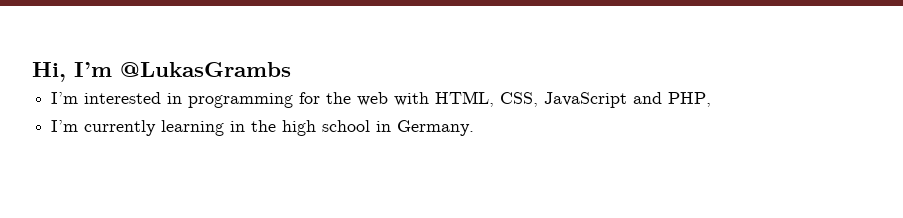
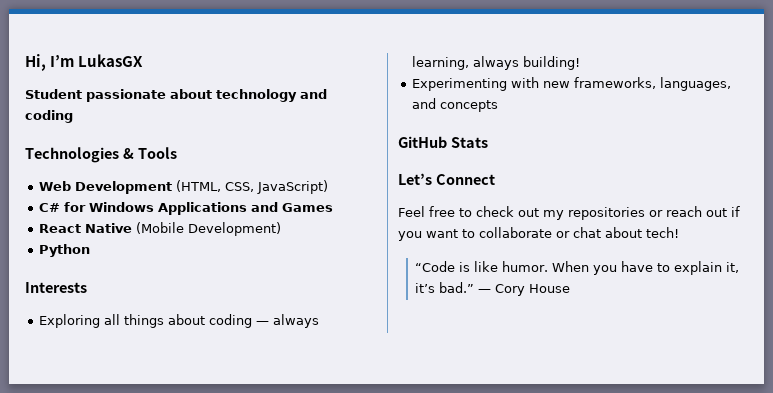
- Hi, I’m @LukasGrambs
- I’m interested in programming for the web with HTML, CSS, JavaScript and PHP,
- I’m currently learning in the high school in Germany.
+ Hi, I’m LukasGX
+ Student passionate about technology and coding
+ Technologies & Tools
+ Web Development (HTML, CSS, JavaScript)
+ C# for Windows Applications and Games
+ React Native (Mobile Development)
+ Python
+ Interests
+ Exploring all things about coding — always learning, always building!
+ Experimenting with new frameworks, languages, and concepts
+ GitHub Stats
+ Let’s Connect
+ Feel free to check out my repositories or reach out if you want to collaborate or chat about tech!
+ “Code is like humor. When you have to explain it, it’s bad.” — Cory House

